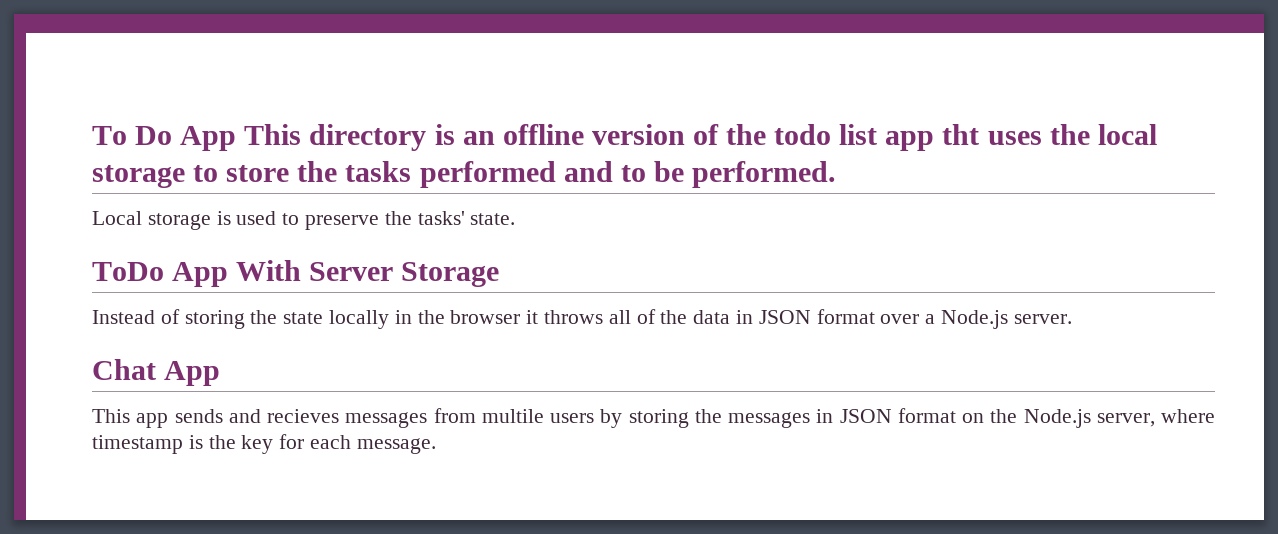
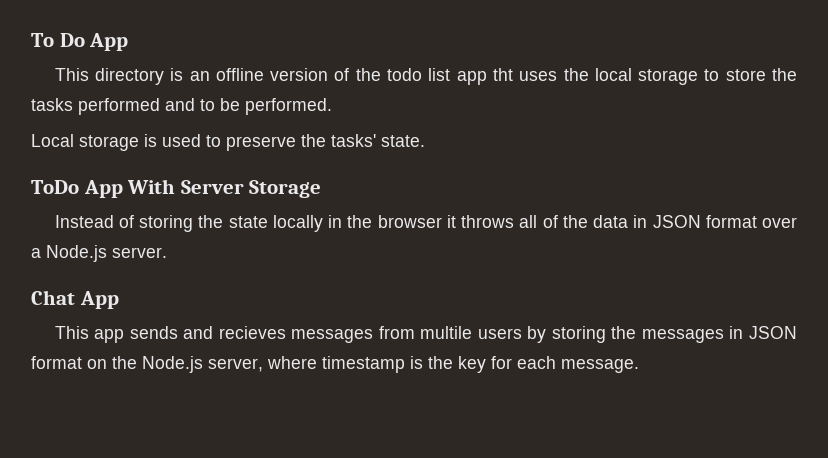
- To Do App This directory is an offline version of the todo list app tht uses the local storage to store the tasks performed and to be performed.
+ To Do App
+ This directory is an offline version of the todo list app tht uses the local storage to store the tasks performed and to be performed.

